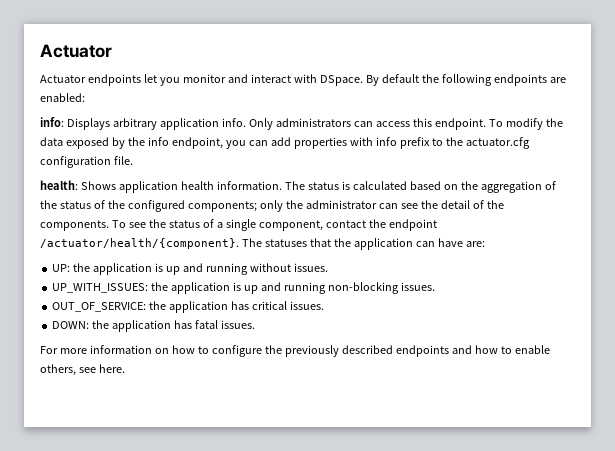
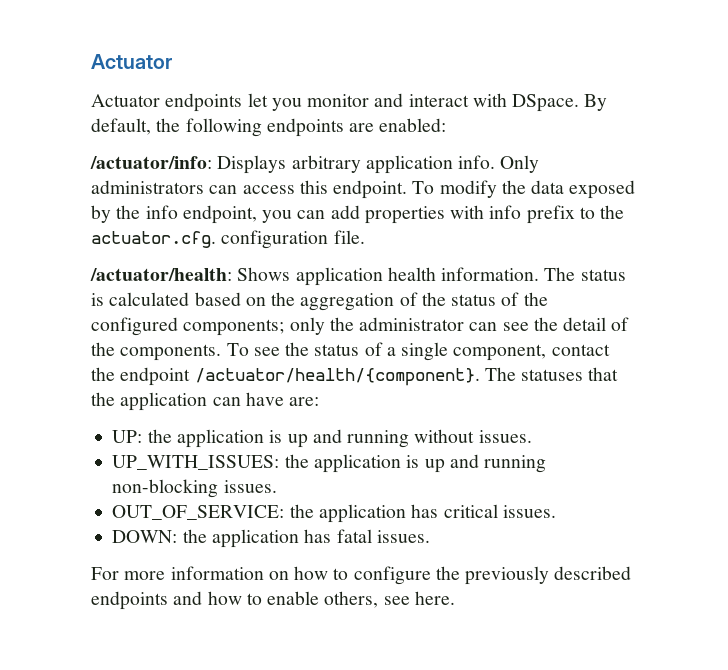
- By default the following endpoints are enabled:
+ By default, the following endpoints are enabled:
- info: Displays arbitrary application info.
+ /actuator/info: Displays arbitrary application info.
- To modify the data exposed by the info endpoint, you can add properties with info prefix to the actuator.cfg configuration file.
+ To modify the data exposed by the info endpoint, you can add properties with info prefix to the actuator.cfg. configuration file.
- health: Shows application health information.
+ /actuator/health: Shows application health information.

